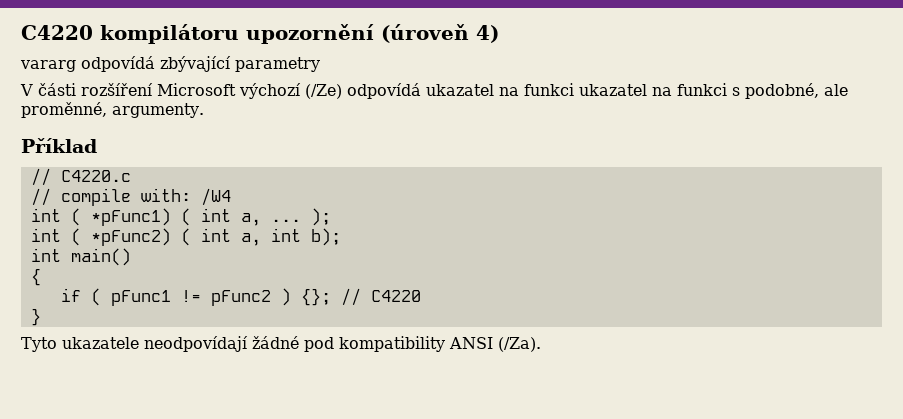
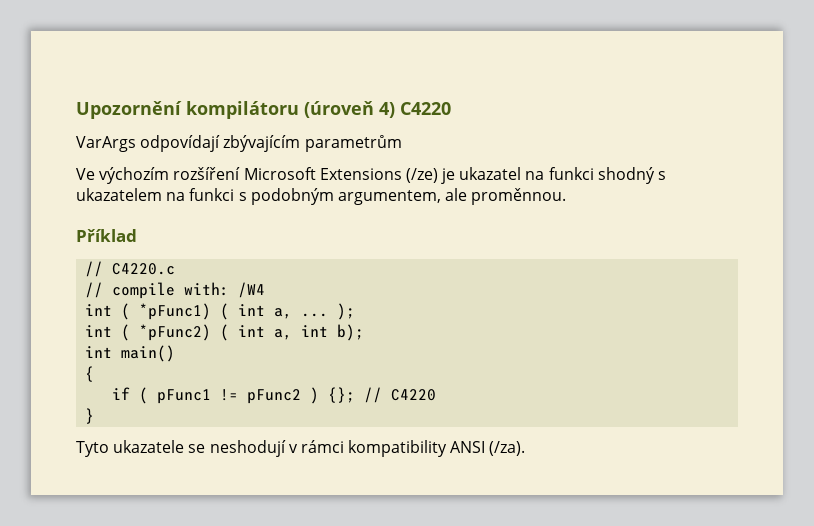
- C4220 kompilátoru upozornění (úroveň 4)
- vararg odpovídá zbývající parametry
- V části rozšíření Microsoft výchozí (/Ze) odpovídá ukazatel na funkci ukazatel na funkci s podobné, ale proměnné, argumenty.
+ Upozornění kompilátoru (úroveň 4) C4220
+ VarArgs odpovídají zbývajícím parametrům
+ Ve výchozím rozšíření Microsoft Extensions (/ze) je ukazatel na funkci shodný s ukazatelem na funkci s podobným argumentem, ale proměnnou.
- Tyto ukazatele neodpovídají žádné pod kompatibility ANSI (/Za).
+ Tyto ukazatele se neshodují v rámci kompatibility ANSI (/za).

